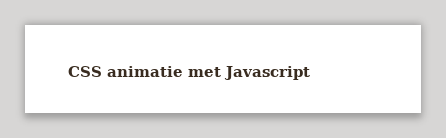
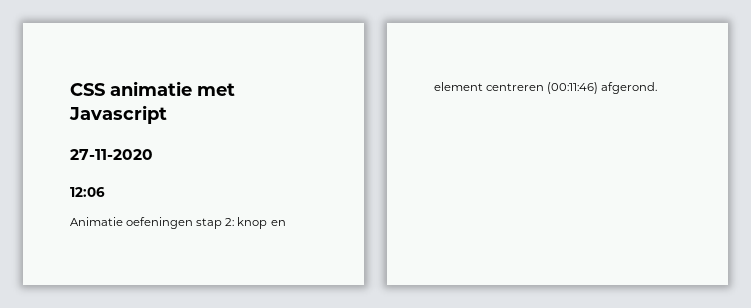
+ 27-11-2020
+ 12:06
+ Animatie oefeningen stap 2: knop en element centreren (00:11:46) afgerond.

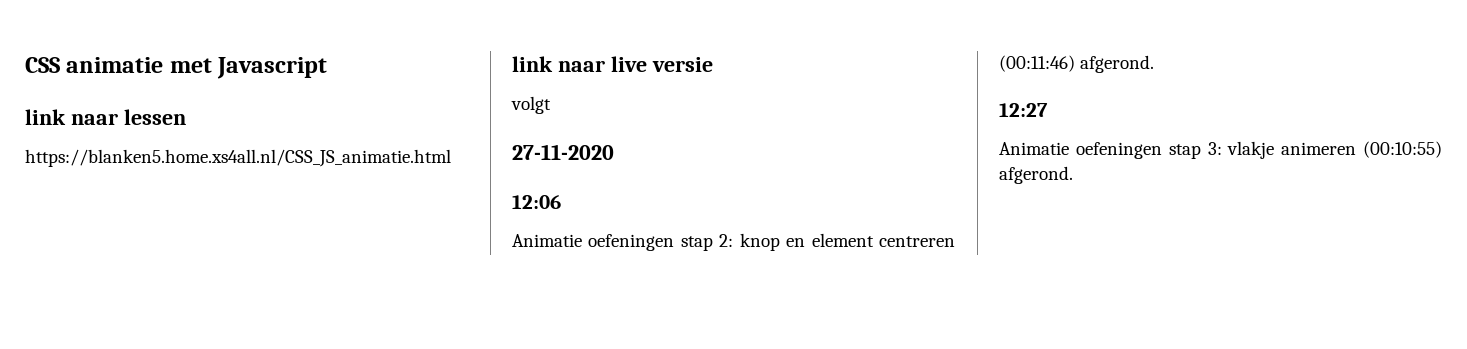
+ link naar lessen
+ https://blanken5.home.xs4all.nl/CSS_JS_animatie.html
+ link naar live versie
+ volgt
+ 12:27
+ Animatie oefeningen stap 3: vlakje animeren (00:10:55) afgerond.

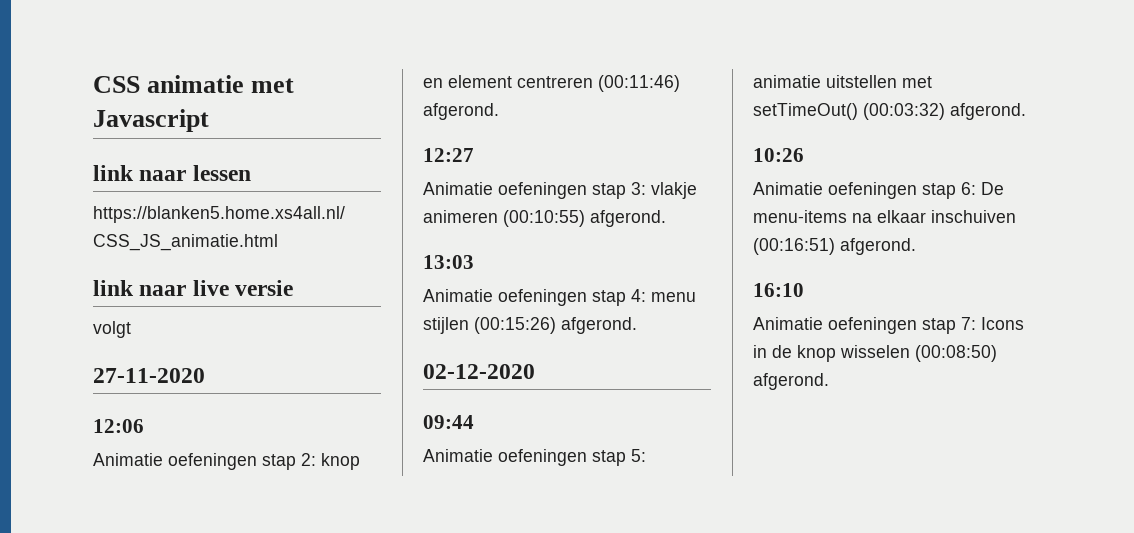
+ 13:03
+ Animatie oefeningen stap 4: menu stijlen (00:15:26) afgerond.
+ 02-12-2020
+ 09:44
+ Animatie oefeningen stap 5: animatie uitstellen met setTimeOut() (00:03:32) afgerond.
+ 10:26
+ Animatie oefeningen stap 6: De menu-items na elkaar inschuiven (00:16:51) afgerond.
+ 16:10
+ Animatie oefeningen stap 7: Icons in de knop wisselen (00:08:50) afgerond.

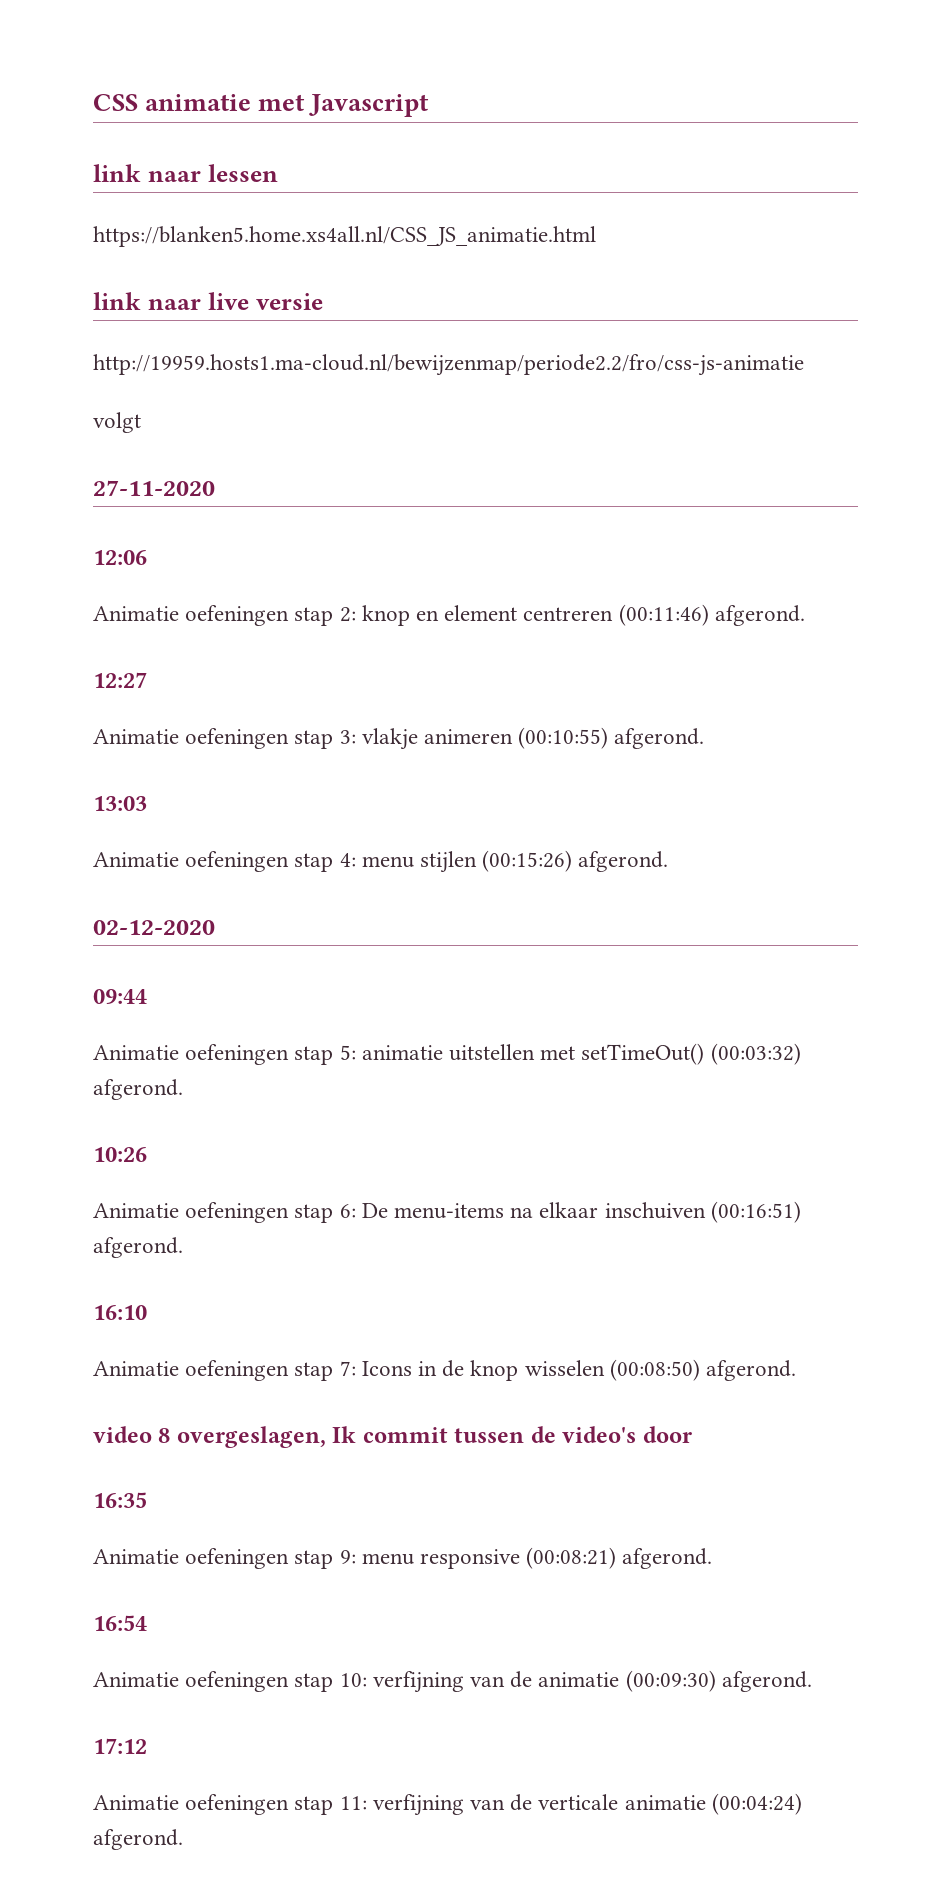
+ http://19959.hosts1.ma-cloud.nl/bewijzenmap/periode2.2/fro/css-js-animatie
+ video 8 overgeslagen, Ik commit tussen de video's door
+ 16:35
+ Animatie oefeningen stap 9: menu responsive (00:08:21) afgerond.
+ 16:54
+ Animatie oefeningen stap 10: verfijning van de animatie (00:09:30) afgerond.
+ 17:12
+ Animatie oefeningen stap 11: verfijning van de verticale animatie (00:04:24) afgerond.

